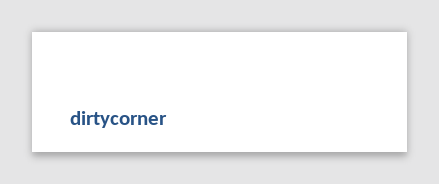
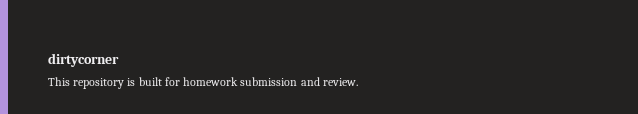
+ This repository is built for homework submission and review.

